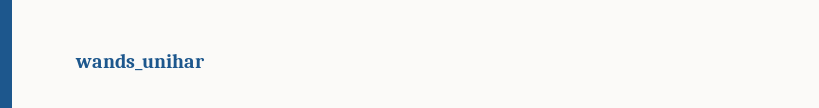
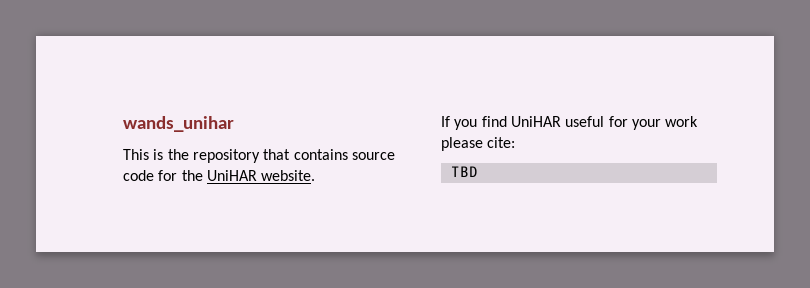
+ This is the repository that contains source code for the UniHAR website.
+ If you find UniHAR useful for your work please cite:
+ TBD

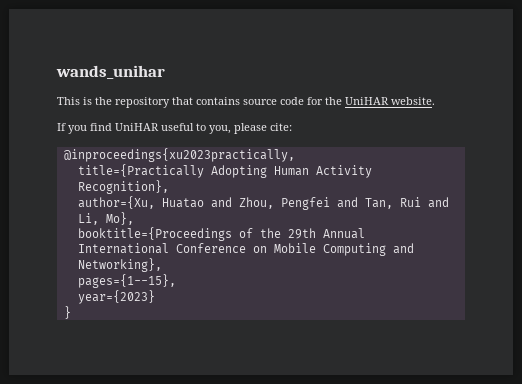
- If you find UniHAR useful for your work please cite:
+ If you find UniHAR useful to you, please cite:
- TBD
+ @inproceedings{xu2023practically,
+ title={Practically Adopting Human Activity Recognition},
+ author={Xu, Huatao and Zhou, Pengfei and Tan, Rui and Li, Mo},
+ booktitle={Proceedings of the 29th Annual International Conference on Mobile Computing and Networking},
+ pages={1--15},
+ year={2023}
+ }

